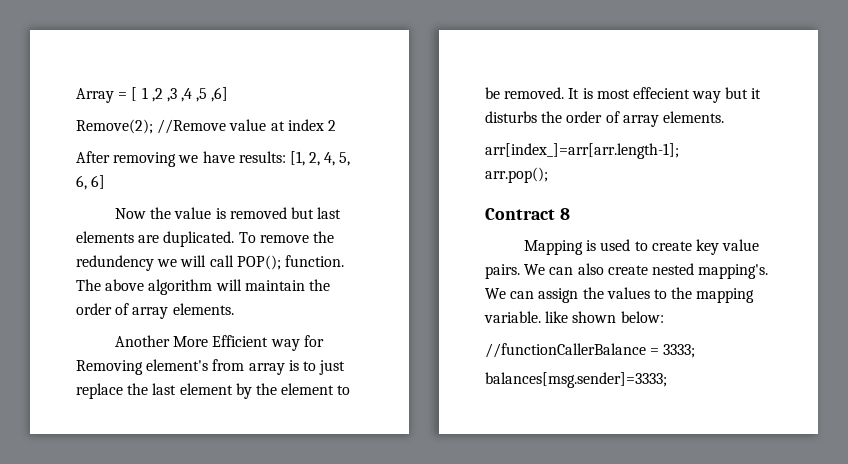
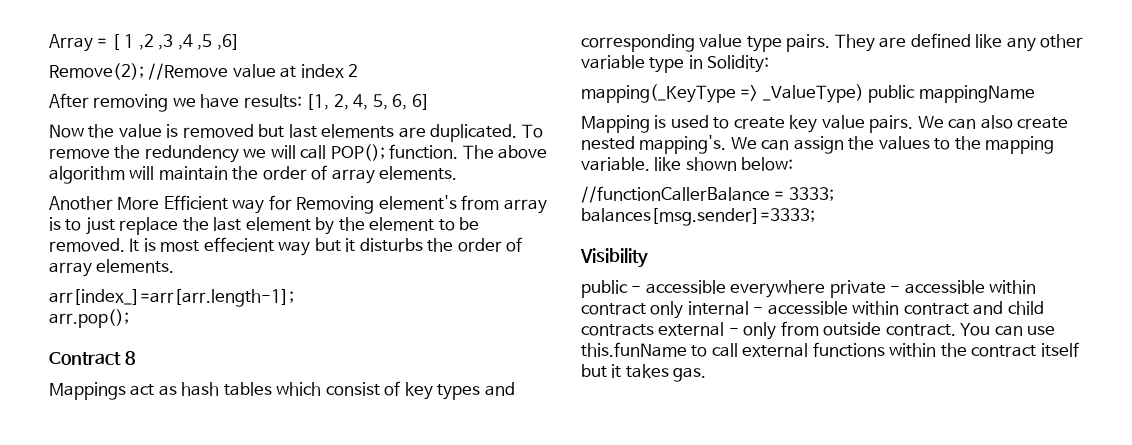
+ Mappings act as hash tables which consist of key types and corresponding value type pairs. They are defined like any other variable type in Solidity:
+ mapping(_KeyType => _ValueType) public mappingName
+ Visibility
+ public - accessible everywhere private - accessible within contract only internal - accessible within contract and child contracts external - only from outside contract. You can use this.funName to call external functions within the contract itself but it takes gas.

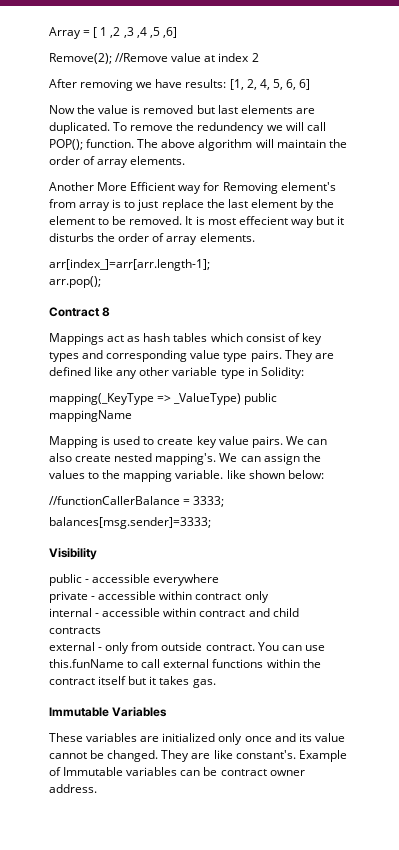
- public - accessible everywhere private - accessible within contract only internal - accessible within contract and child contracts external - only from outside contract.
+ public - accessible everywhere
+ private - accessible within contract only
+ internal - accessible within contract and child contracts
+ external - only from outside contract.
+ Immutable Variables
+ These variables are initialized only once and its value cannot be changed. They are like constant's. Example of Immutable variables can be contract owner address.

